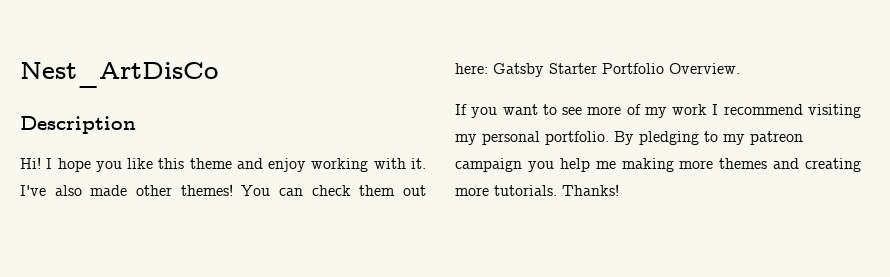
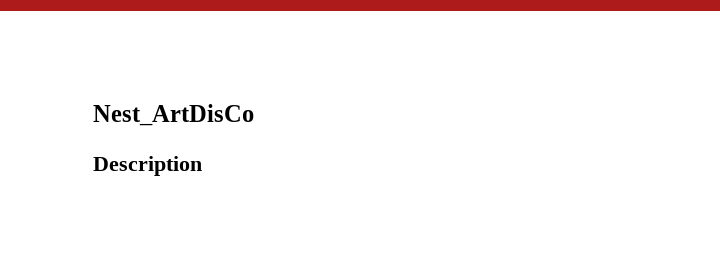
- Hi! I hope you like this theme and enjoy working with it. I've also made other themes! You can check them out here: Gatsby Starter Portfolio Overview.
- If you want to see more of my work I recommend visiting my personal portfolio. By pledging to my patreon campaign you help me making more themes and creating more tutorials. Thanks!

